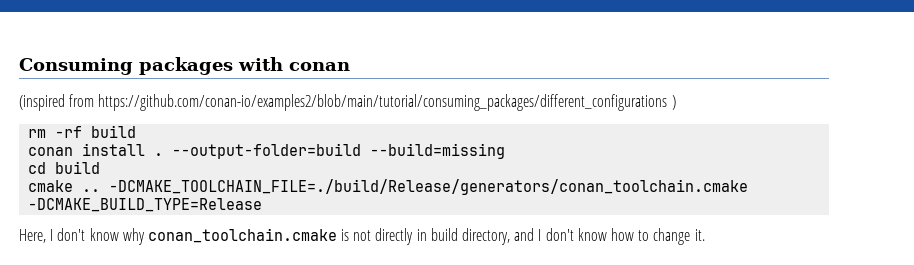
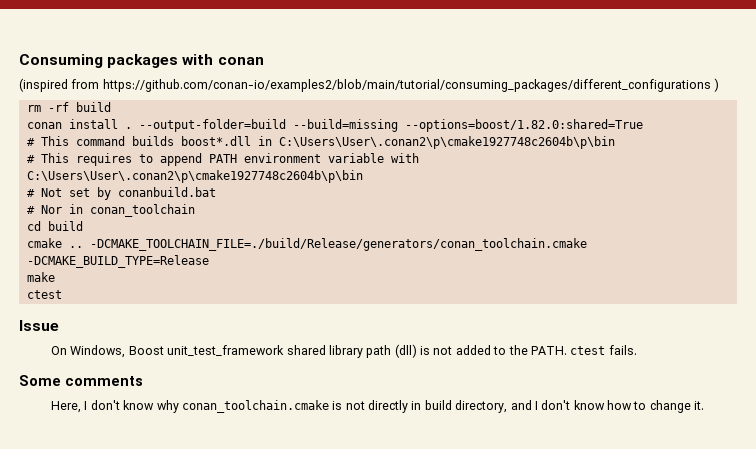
- --output-folder=build --build=missing
+ --output-folder=build --build=missing --options=boost/1.82.0:shared=True
+ # This command builds boost*.dll in C:\Users\User\.conan2\p\cmake1927748c2604b\p\bin
+ # This requires to append PATH environment variable with C:\Users\User\.conan2\p\cmake1927748c2604b\p\bin
+ # Not set by conanbuild.bat
+ # Nor in conan_toolchain
+ make
+ ctest
+ Issue
+ On Windows, Boost unit_test_framework shared library path (dll) is not added to the PATH. ctest fails.
+ Some comments

